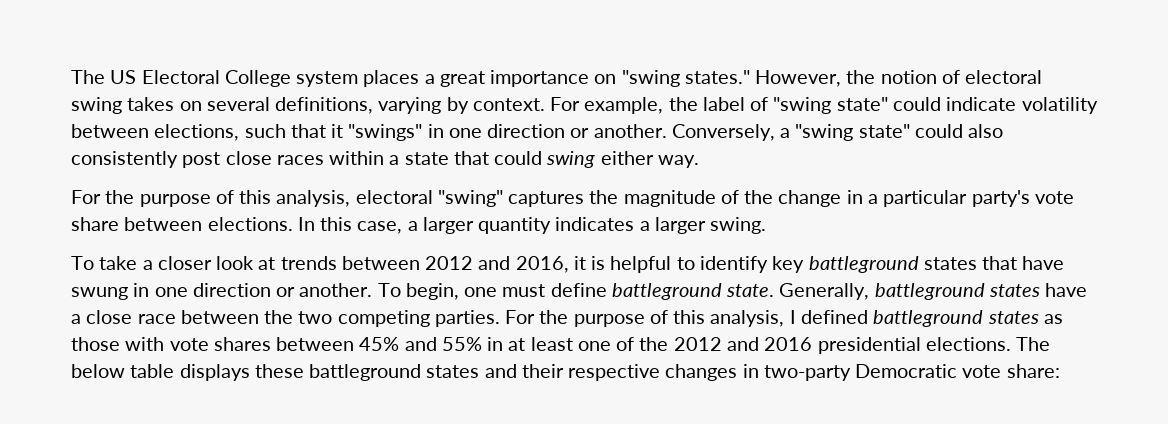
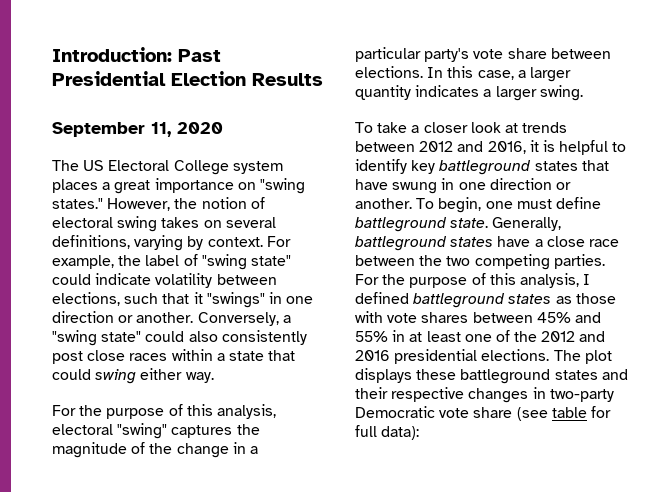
+ Introduction: Past Presidential Election Results
+ September 11, 2020
- The below table displays these battleground states and their respective changes in two-party Democratic vote share:
+ The plot displays these battleground states and their respective changes in two-party Democratic vote share (see table for full data):

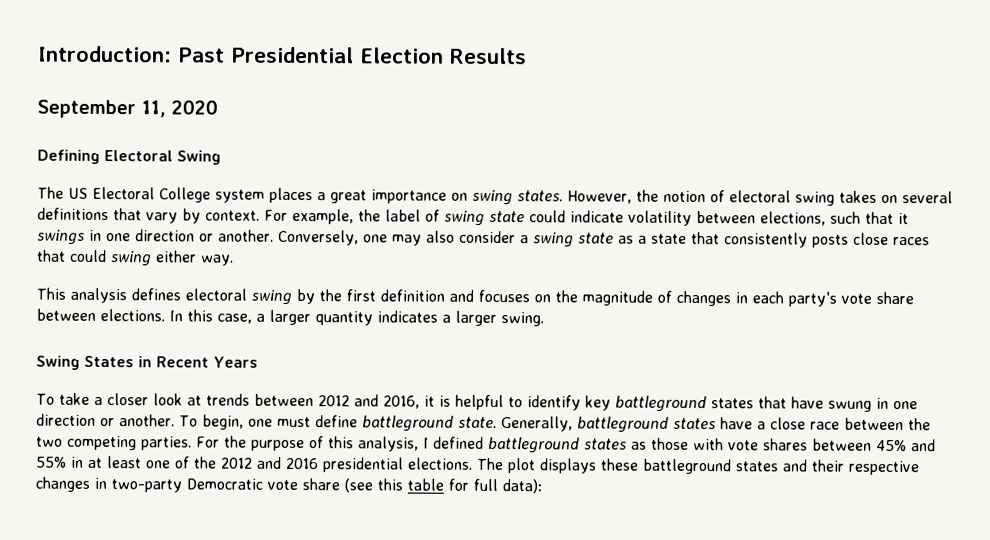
+ Defining Electoral Swing
- The US Electoral College system places a great importance on "swing states."
+ The US Electoral College system places a great importance on swing states.
- However, the notion of electoral swing takes on several definitions, varying by context.
+ However, the notion of electoral swing takes on several definitions that vary by context.
- For example, the label of "swing state" could indicate volatility between elections, such that it "swings" in one direction or another.
+ For example, the label of swing state could indicate volatility between elections, such that it swings in one direction or another.
- Conversely, a "swing state" could also consistently post close races within a state that could swing either way.
+ Conversely, one may also consider a swing state as a state that consistently posts close races that could swing either way.
- For the purpose of this analysis, electoral "swing" captures the magnitude of the change in a particular party's vote share between elections.
+ This analysis defines electoral swing by the first definition and focuses on the magnitude of changes in each party's vote share between elections.
+ Swing States in Recent Years
- The plot displays these battleground states and their respective changes in two-party Democratic vote share (see table for full data):
+ The plot displays these battleground states and their respective changes in two-party Democratic vote share (see this table for full data):

